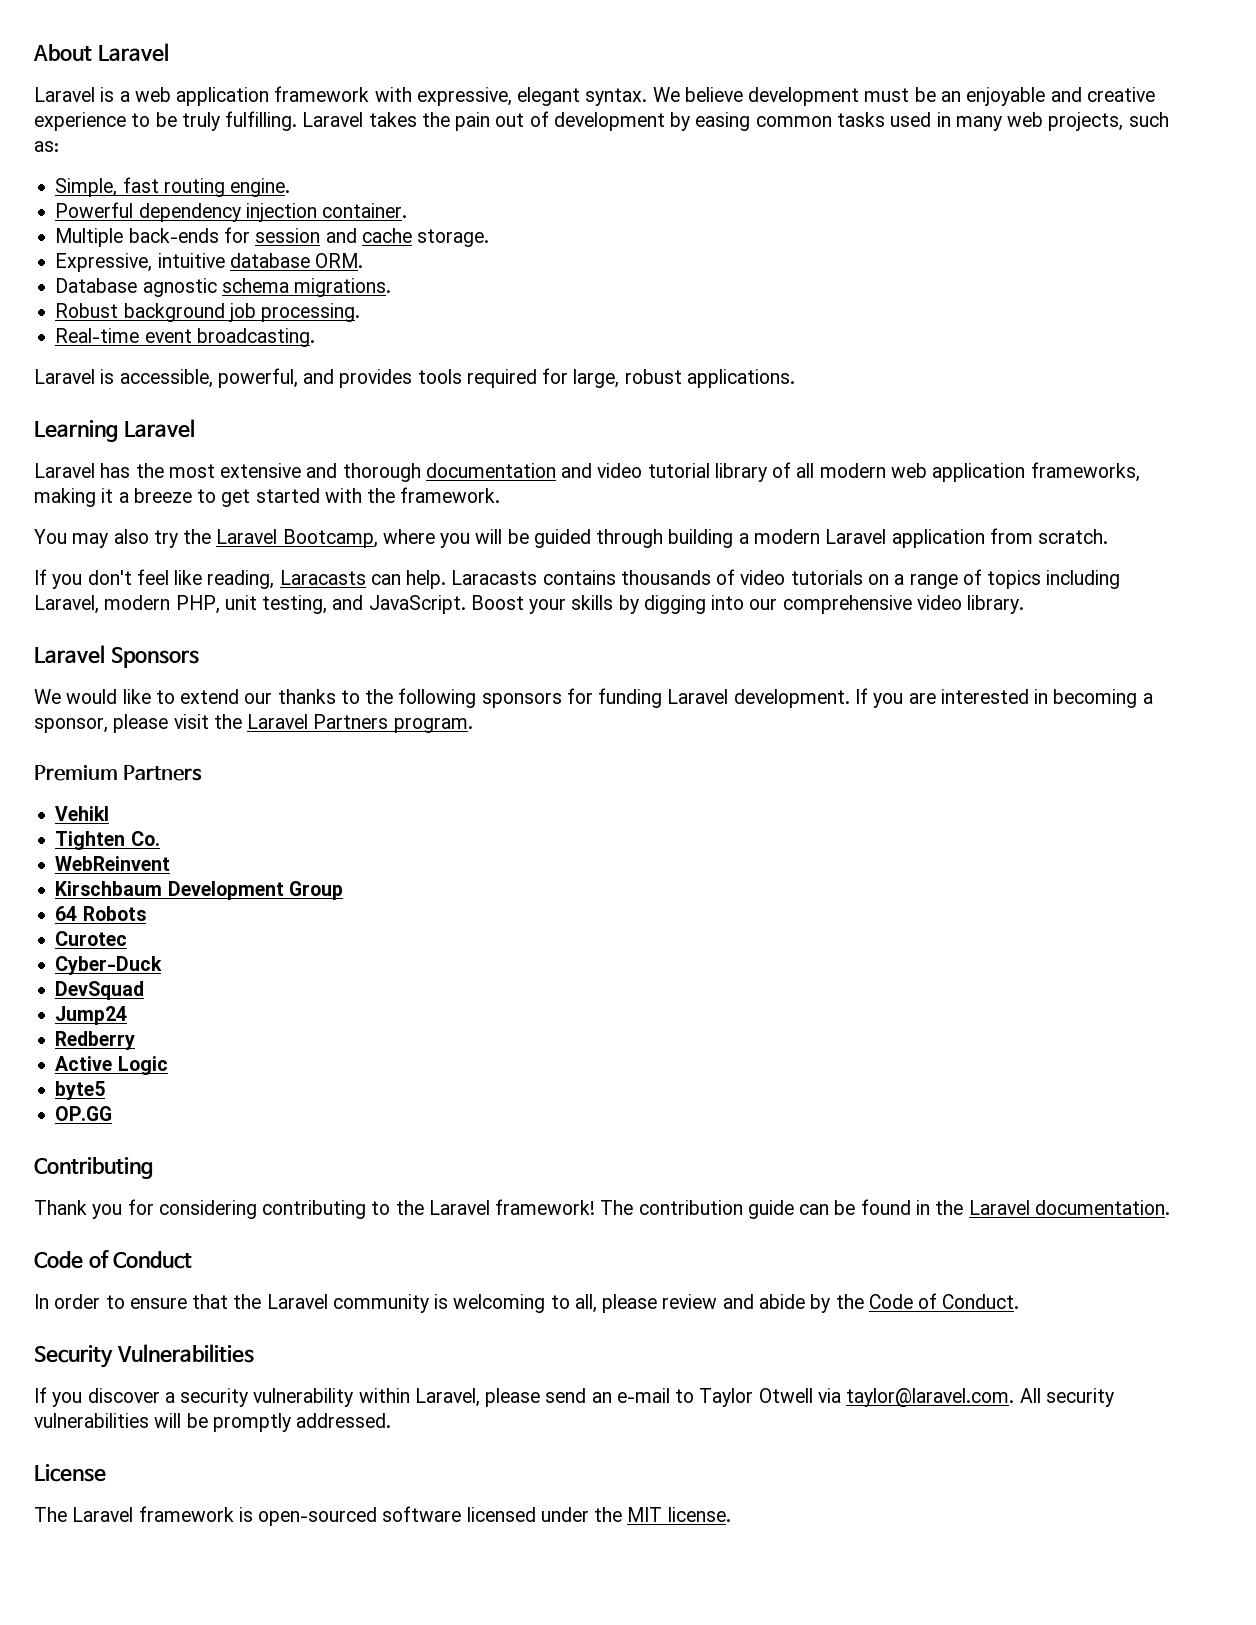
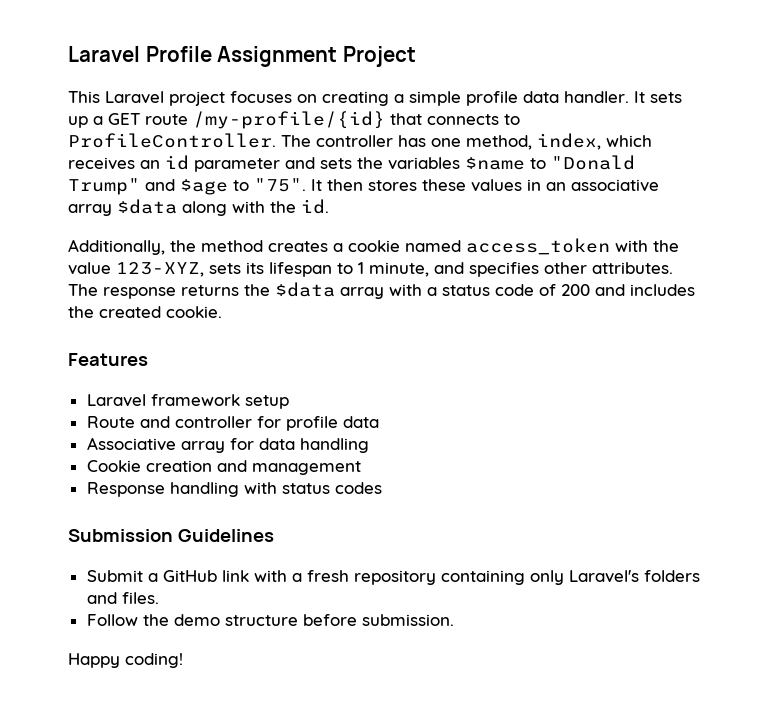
- About Laravel
- Laravel is a web application framework with expressive, elegant syntax. We believe development must be an enjoyable and creative experience to be truly fulfilling. Laravel takes the pain out of development by easing common tasks used in many web projects, such as:
- Simple, fast routing engine.
- Powerful dependency injection container.
- Multiple back-ends for session and cache storage.
- Expressive, intuitive database ORM.
- Database agnostic schema migrations.
- Robust background job processing.
- Real-time event broadcasting.
- Laravel is accessible, powerful, and provides tools required for large, robust applications.
- Learning Laravel
- Laravel has the most extensive and thorough documentation and video tutorial library of all modern web application frameworks, making it a breeze to get started with the framework.
- You may also try the Laravel Bootcamp, where you will be guided through building a modern Laravel application from scratch.
- If you don't feel like reading, Laracasts can help. Laracasts contains thousands of video tutorials on a range of topics including Laravel, modern PHP, unit testing, and JavaScript. Boost your skills by digging into our comprehensive video library.
- Laravel Sponsors
- We would like to extend our thanks to the following sponsors for funding Laravel development. If you are interested in becoming a sponsor, please visit the Laravel Partners program.
- Premium Partners
- Vehikl
- Tighten Co.
- WebReinvent
- Kirschbaum Development Group
- 64 Robots
- Curotec
- Cyber-Duck
- DevSquad
- Jump24
- Redberry
- Active Logic
- byte5
- OP.GG
- Contributing
- Thank you for considering contributing to the Laravel framework! The contribution guide can be found in the Laravel documentation.
- Code of Conduct
- In order to ensure that the Laravel community is welcoming to all, please review and abide by the Code of Conduct.
- Security Vulnerabilities
- If you discover a security vulnerability within Laravel, please send an e-mail to Taylor Otwell via taylor@laravel.com. All security vulnerabilities will be promptly addressed.
- License
- The Laravel framework is open-sourced software licensed under the MIT license.
+ Laravel Profile Assignment Project
+ This Laravel project focuses on creating a simple profile data handler. It sets up a GET route /my-profile/{id} that connects to ProfileController. The controller has one method, index, which receives an id parameter and sets the variables $name to "Donald Trump" and $age to "75". It then stores these values in an associative array $data along with the id.
+ Additionally, the method creates a cookie named access_token with the value 123-XYZ, sets its lifespan to 1 minute, and specifies other attributes. The response returns the $data array with a status code of 200 and includes the created cookie.
+ Features
+ Laravel framework setup
+ Route and controller for profile data
+ Associative array for data handling
+ Cookie creation and management
+ Response handling with status codes
+ Submission Guidelines
+ Submit a GitHub link with a fresh repository containing only Laravel's folders and files.
+ Follow the demo structure before submission.
+ Happy coding!

